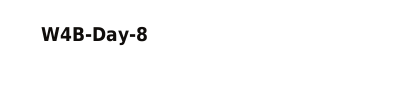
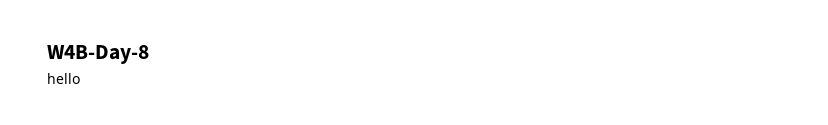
+ hello

